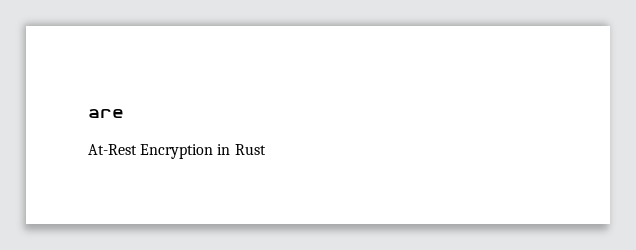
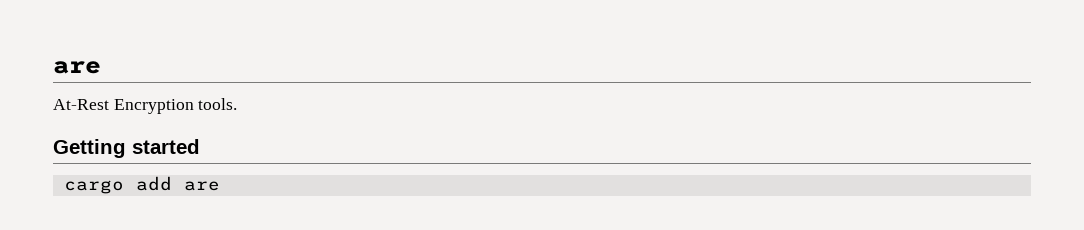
- At-Rest Encryption in Rust
+ At-Rest Encryption tools.
+ Getting started
+ cargo add are

